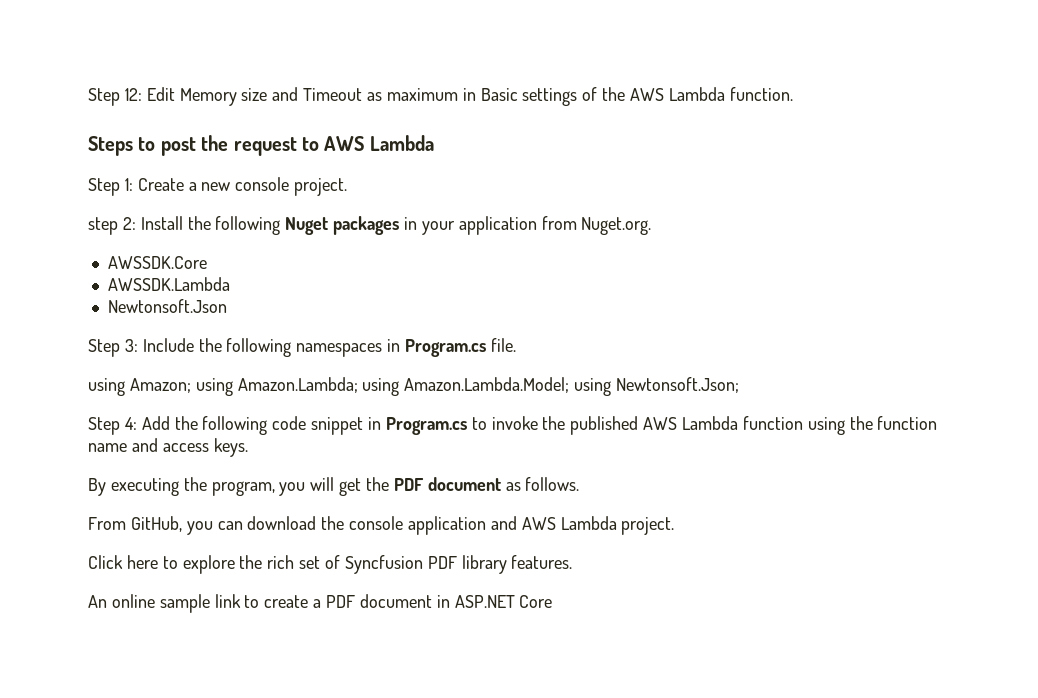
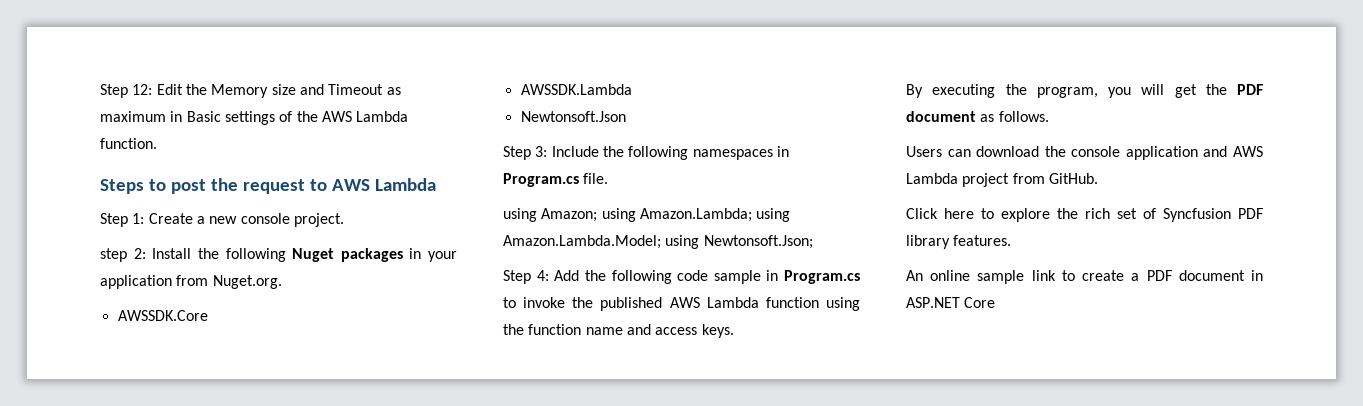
- Step 12: Edit Memory size and Timeout as maximum in Basic settings of the AWS Lambda function.
+ Step 12: Edit the Memory size and Timeout as maximum in Basic settings of the AWS Lambda function.
- Step 4: Add the following code snippet in Program.cs to invoke the published AWS Lambda function using the function name and access keys.
+ Step 4: Add the following code sample in Program.cs to invoke the published AWS Lambda function using the function name and access keys.
- From GitHub, you can download the console application and AWS Lambda project.
+ Users can download the console application and AWS Lambda project from GitHub.

